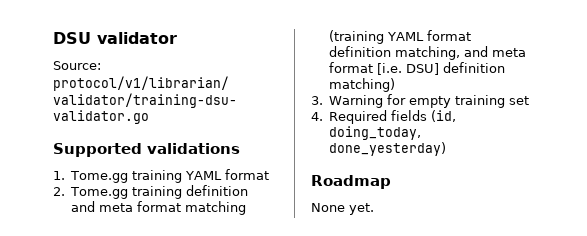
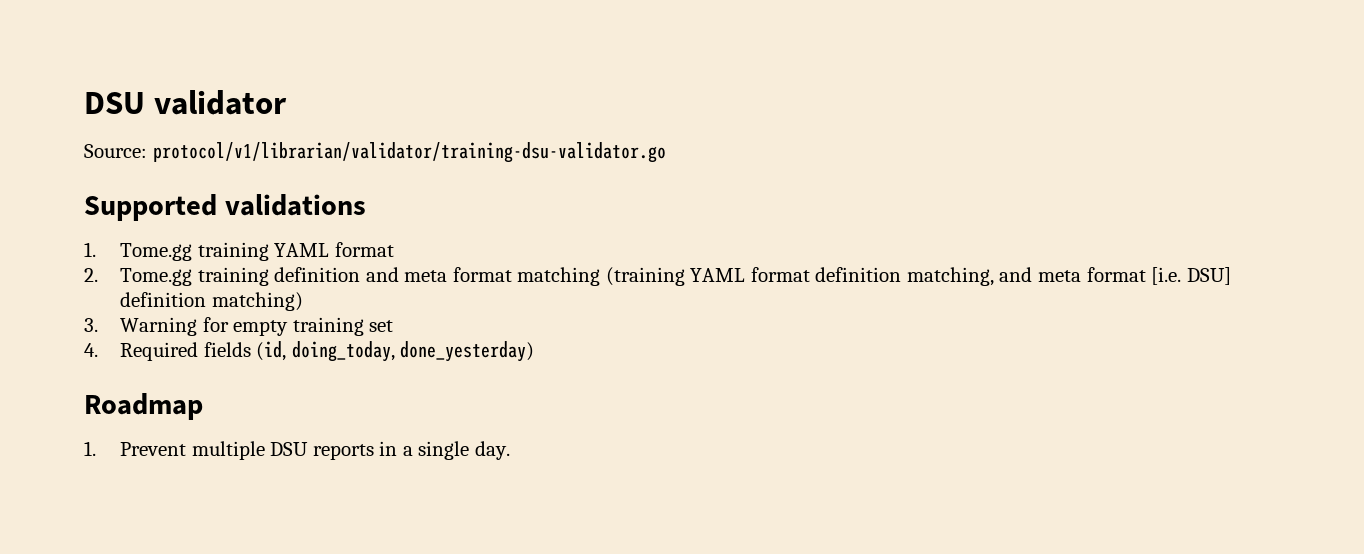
- None yet.
+ 1. Prevent multiple DSU reports in a single day.

